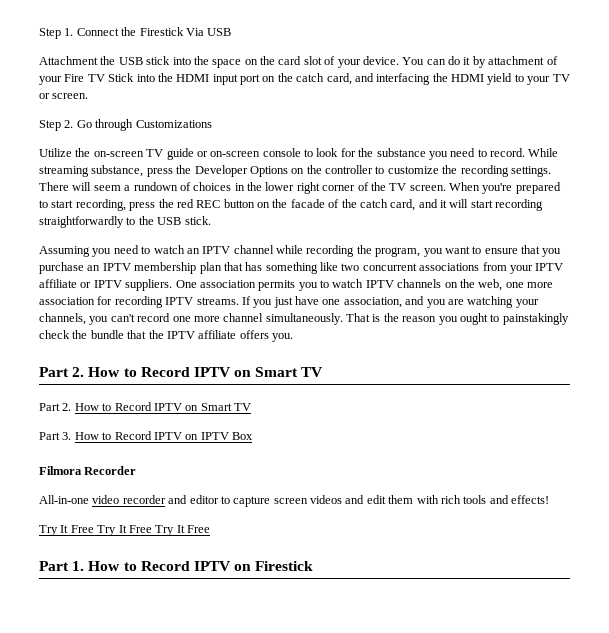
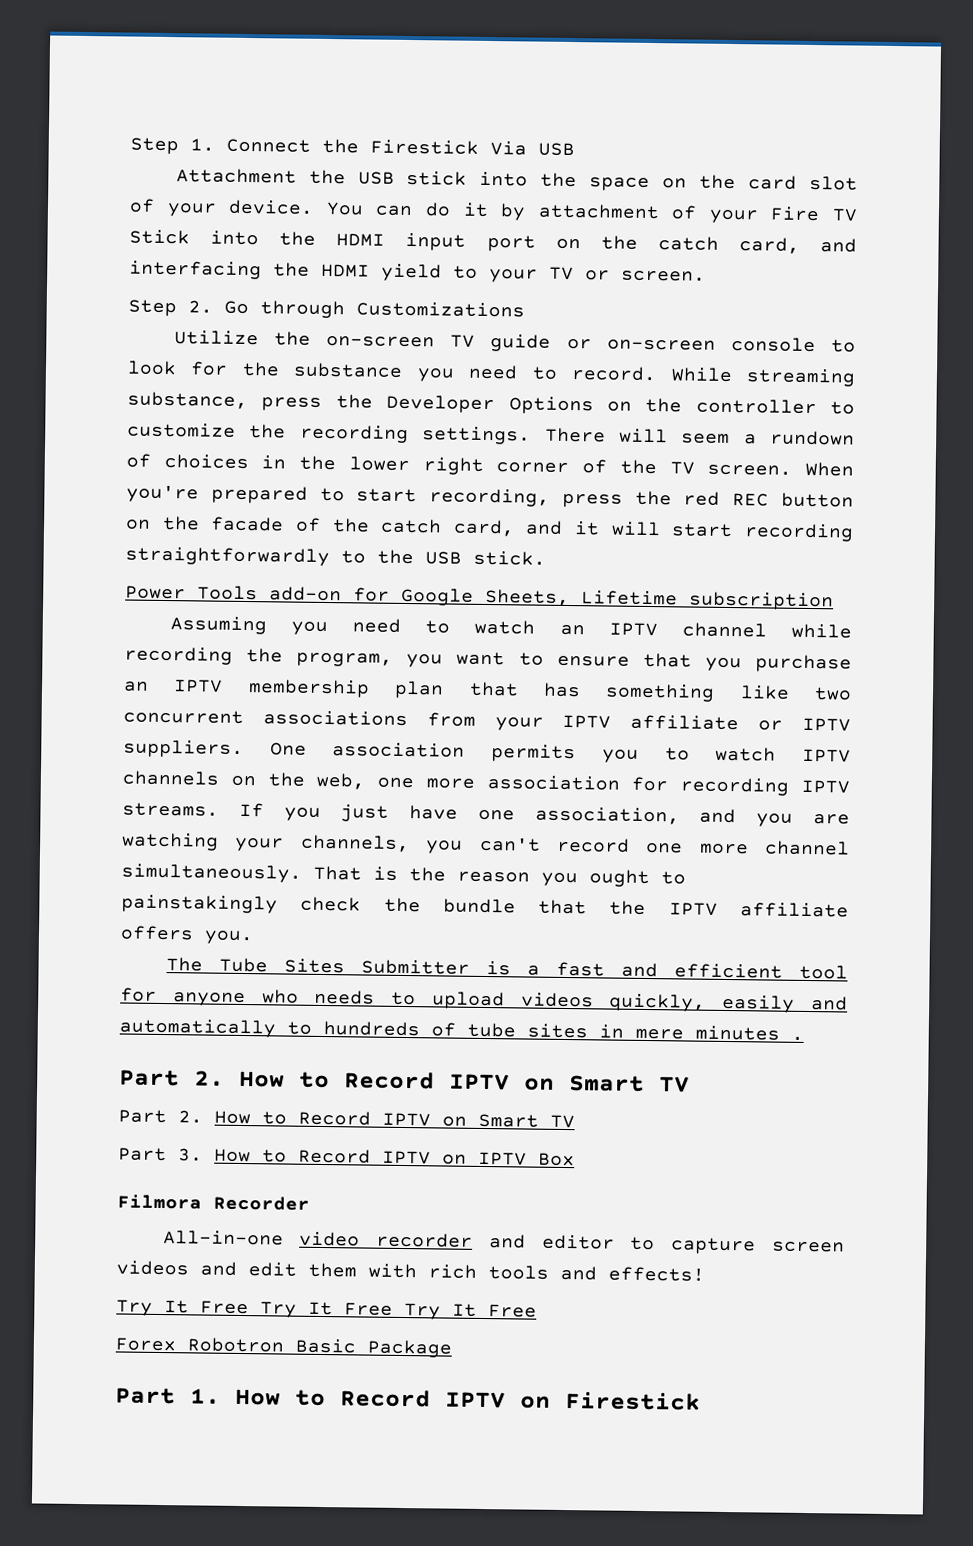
+ Power Tools add-on for Google Sheets, Lifetime subscription
+ The Tube Sites Submitter is a fast and efficient tool for anyone who needs to upload videos quickly, easily and automatically to hundreds of tube sites in mere minutes .
+ Forex Robotron Basic Package

